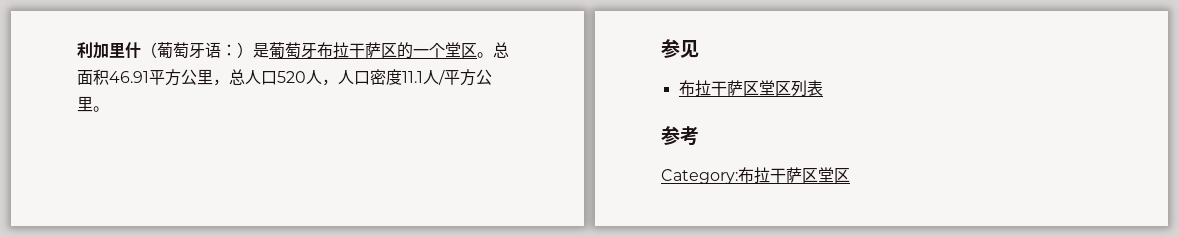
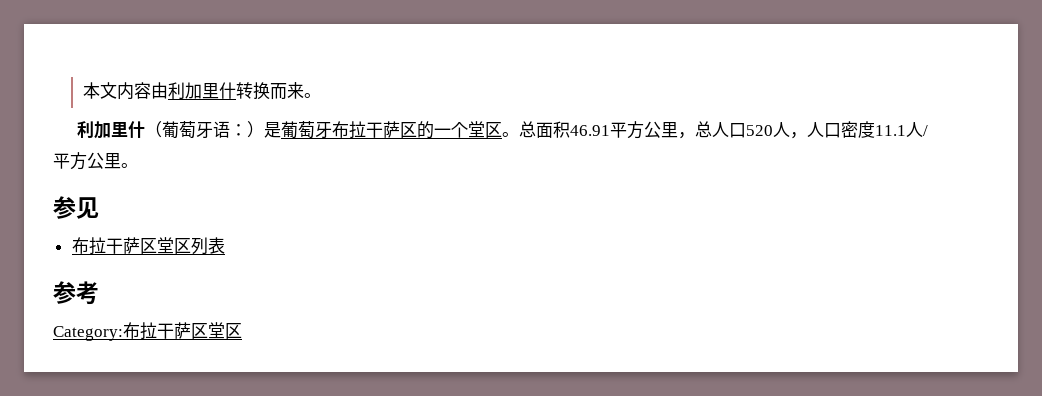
+ 本文内容由利加里什转换而来。

